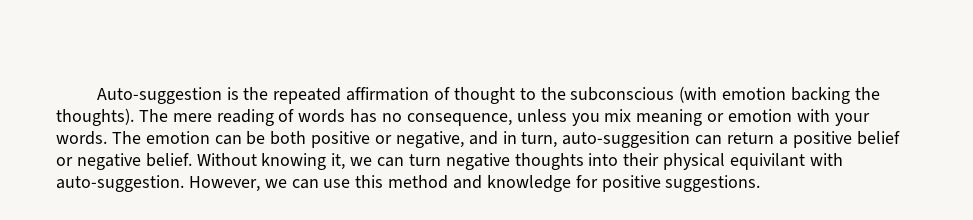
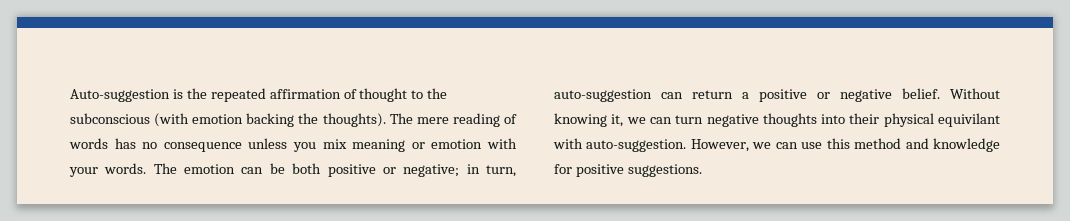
- The mere reading of words has no consequence, unless you mix meaning or emotion with your words.
+ The mere reading of words has no consequence unless you mix meaning or emotion with your words.
- The emotion can be both positive or negative, and in turn, auto-suggesition can return a positive belief or negative belief.
+ The emotion can be both positive or negative; in turn, auto-suggestion can return a positive or negative belief.

